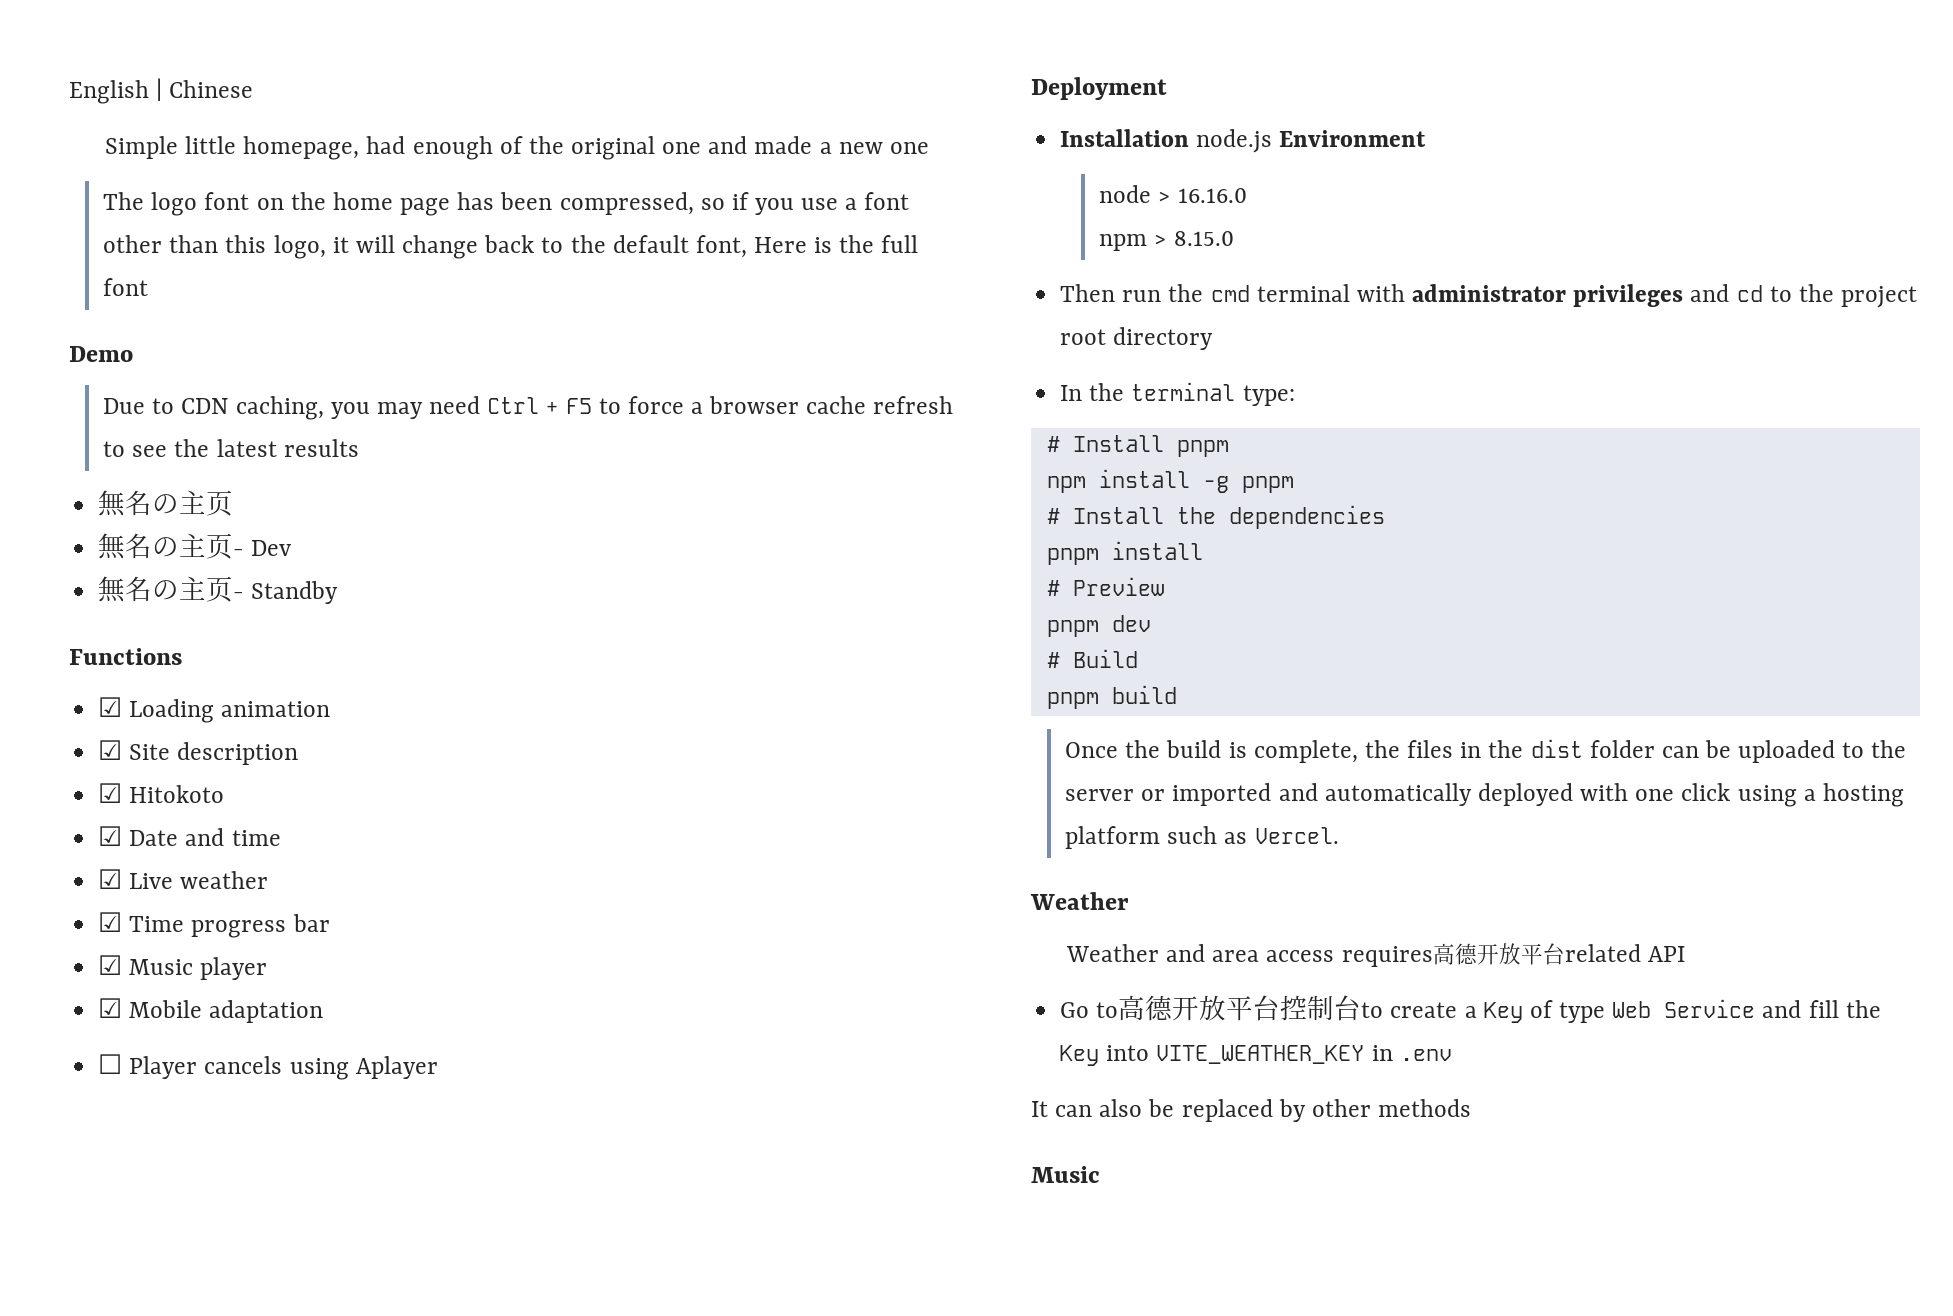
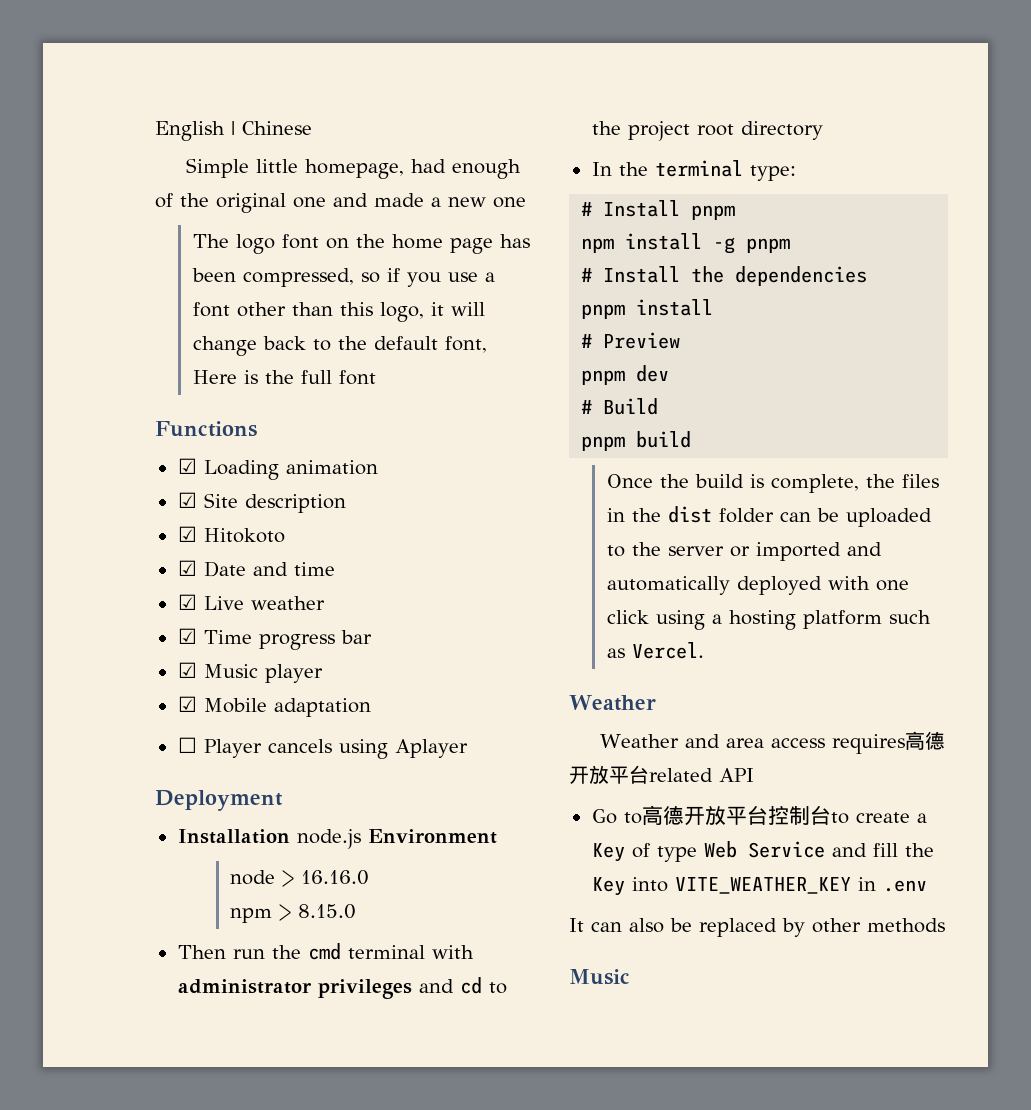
- Demo
- Due to CDN caching, you may need Ctrl + F5 to force a browser cache refresh to see the latest results
- 無名の主页
- 無名の主页- Dev
- 無名の主页- Standby

